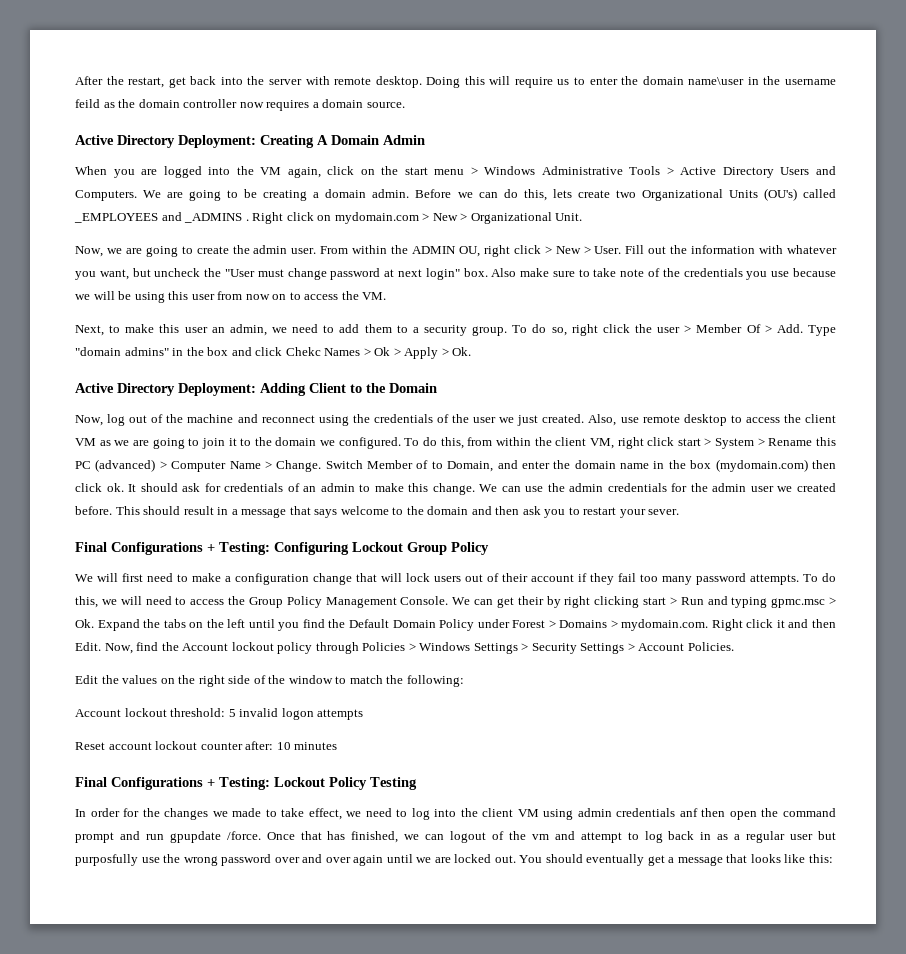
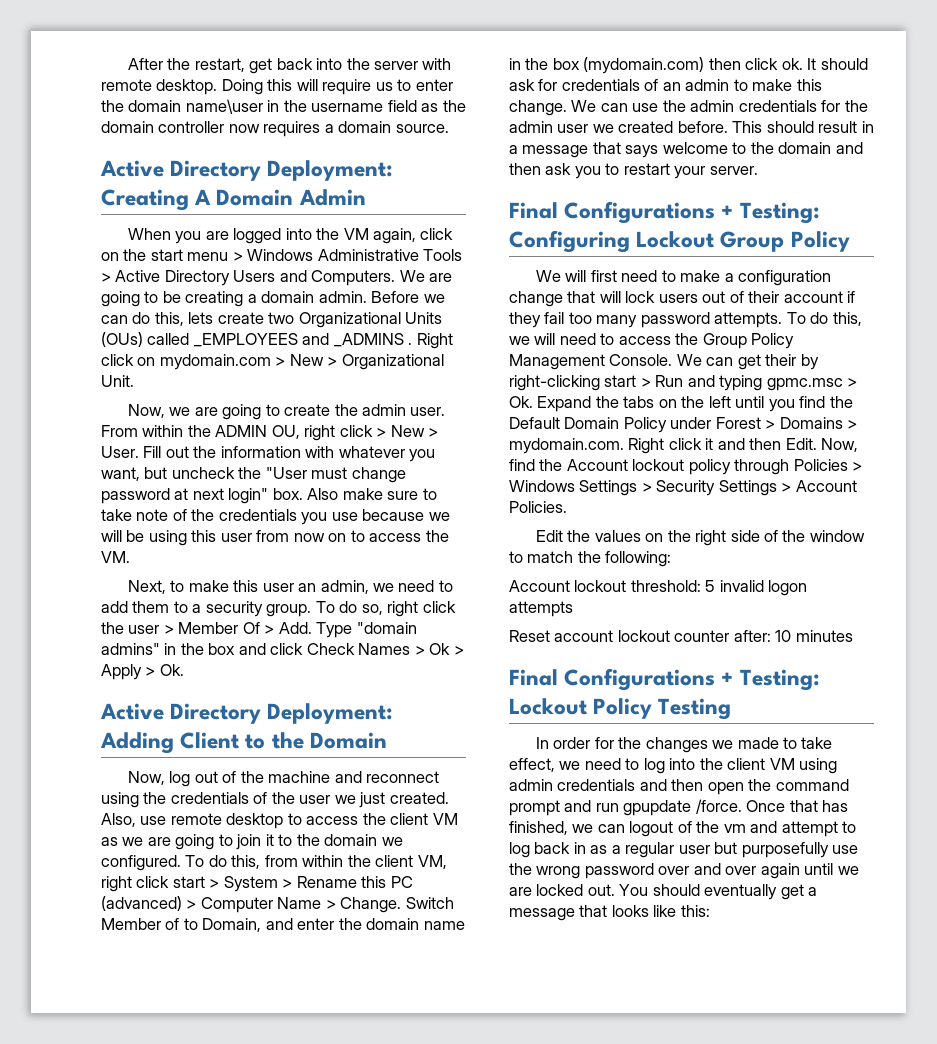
- Doing this will require us to enter the domain name\user in the username feild as the domain controller now requires a domain source.
+ Doing this will require us to enter the domain name\user in the username field as the domain controller now requires a domain source.
- Before we can do this, lets create two Organizational Units (OU's) called _EMPLOYEES and _ADMINS .
+ Before we can do this, lets create two Organizational Units (OUs) called _EMPLOYEES and _ADMINS .
- To do so, right click the user > Member Of > Add. Type "domain admins" in the box and click Chekc Names > Ok > Apply > Ok.
+ To do so, right click the user > Member Of > Add. Type "domain admins" in the box and click Check Names > Ok > Apply > Ok.
- This should result in a message that says welcome to the domain and then ask you to restart your sever.
+ This should result in a message that says welcome to the domain and then ask you to restart your server.
- We can get their by right clicking start > Run and typing gpmc.msc > Ok. Expand the tabs on the left until you find the Default Domain Policy under Forest > Domains > mydomain.com. Right click it and then Edit.
+ We can get their by right-clicking start > Run and typing gpmc.msc > Ok. Expand the tabs on the left until you find the Default Domain Policy under Forest > Domains > mydomain.com. Right click it and then Edit.
- In order for the changes we made to take effect, we need to log into the client VM using admin credentials anf then open the command prompt and run gpupdate /force.
+ In order for the changes we made to take effect, we need to log into the client VM using admin credentials and then open the command prompt and run gpupdate /force.
- Once that has finished, we can logout of the vm and attempt to log back in as a regular user but purposfully use the wrong password over and over again until we are locked out.
+ Once that has finished, we can logout of the vm and attempt to log back in as a regular user but purposefully use the wrong password over and over again until we are locked out.

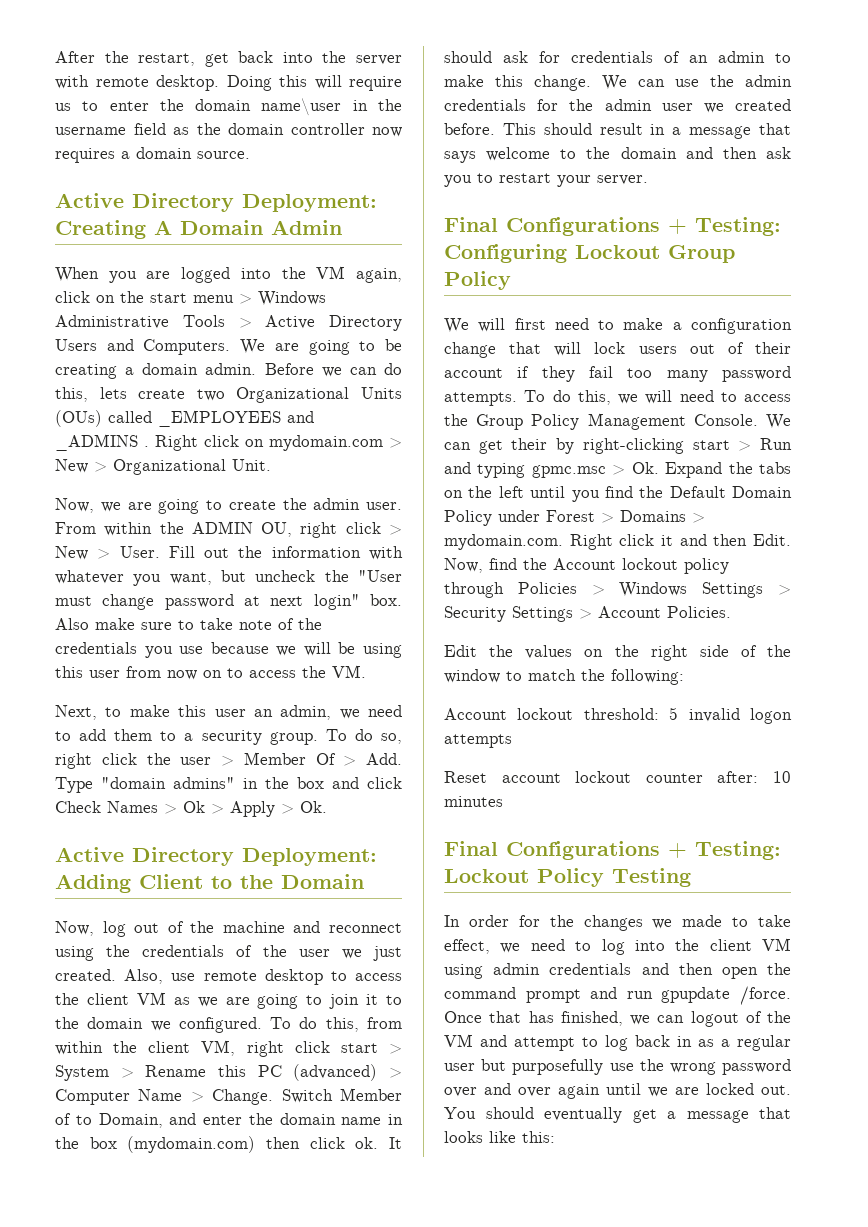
- Once that has finished, we can logout of the vm and attempt to log back in as a regular user but purposefully use the wrong password over and over again until we are locked out.
+ Once that has finished, we can logout of the VM and attempt to log back in as a regular user but purposefully use the wrong password over and over again until we are locked out.

